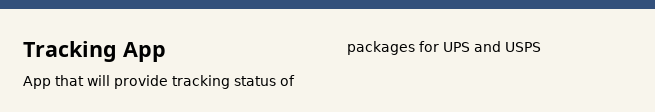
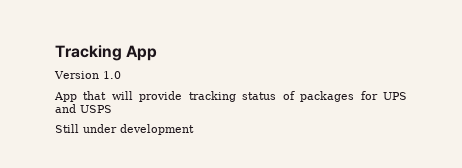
+ Version 1.0
+ Still under development

